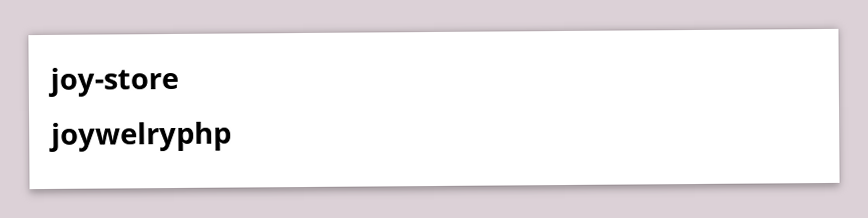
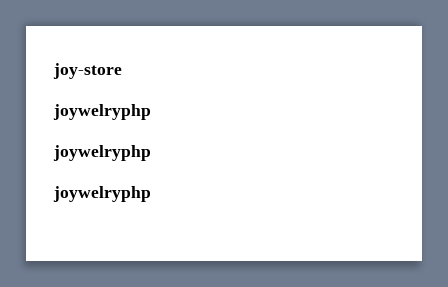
  joy-store
+ joywelryphp
+ joywelryphp

